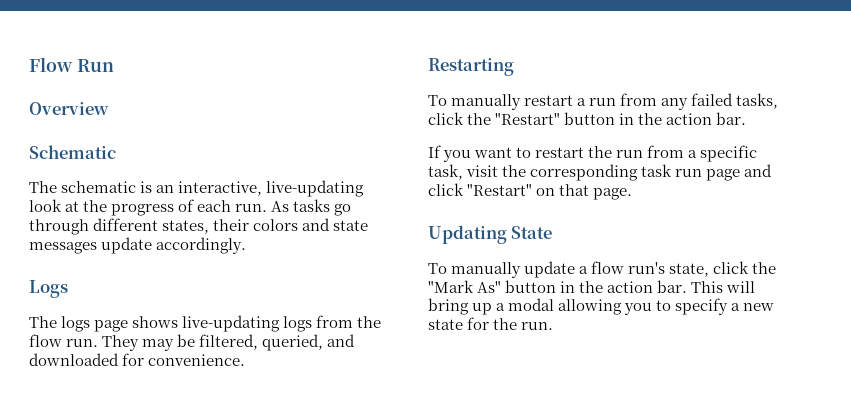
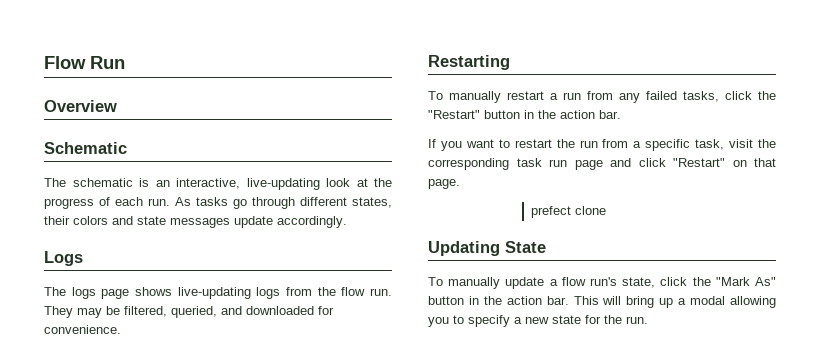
+ prefect clone

